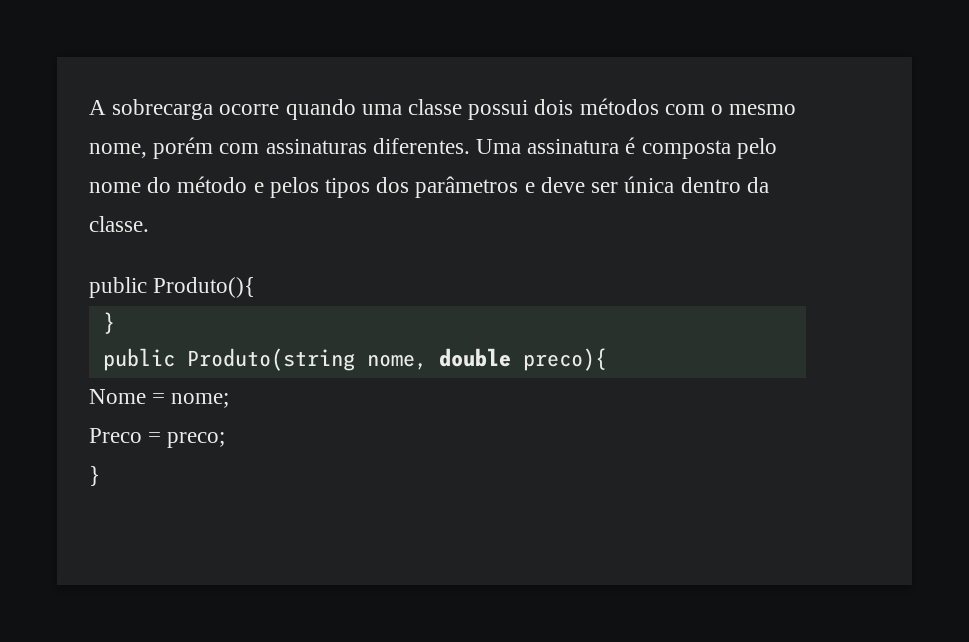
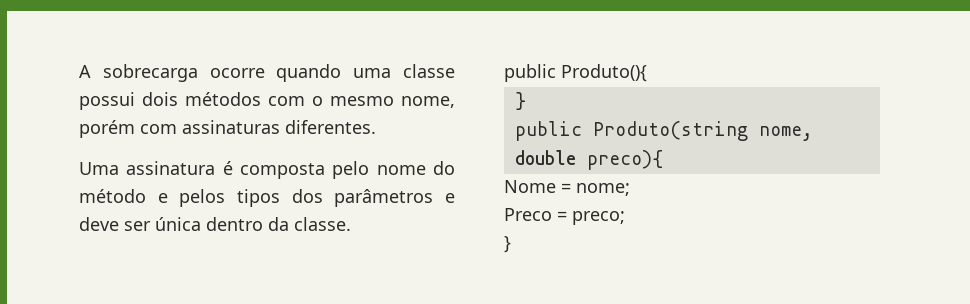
- A sobrecarga ocorre quando uma classe possui dois métodos com o mesmo nome, porém com assinaturas diferentes. Uma assinatura é composta pelo nome do método e pelos tipos dos parâmetros e deve ser única dentro da classe.
+ A sobrecarga ocorre quando uma classe possui dois métodos com o mesmo nome, porém com assinaturas diferentes.
+ Uma assinatura é composta pelo nome do método e pelos tipos dos parâmetros e deve ser única dentro da classe.

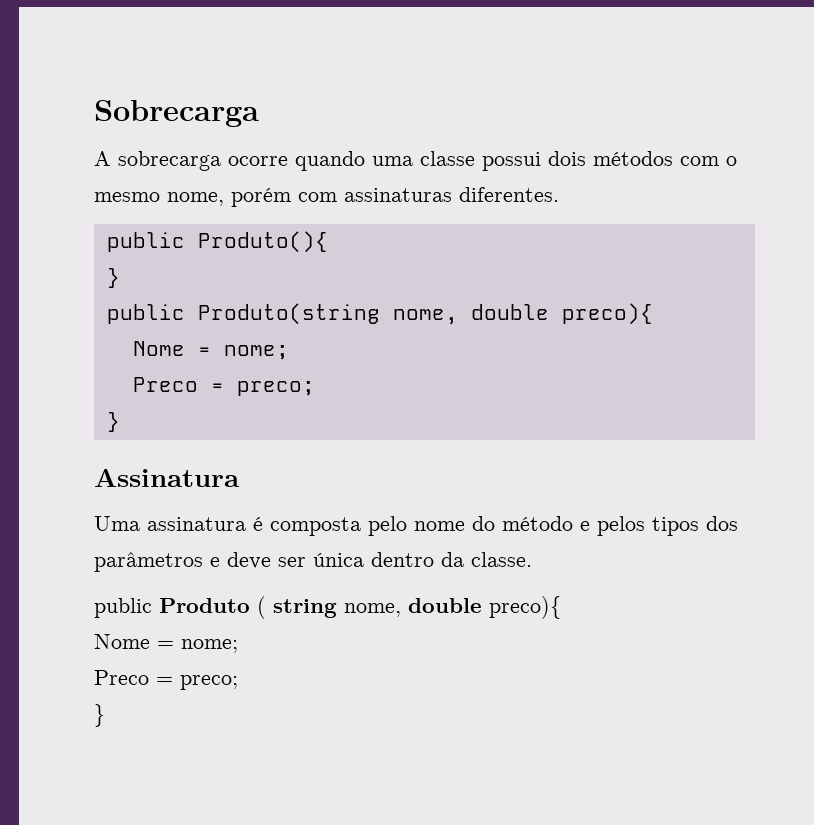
+ Sobrecarga
+ public Produto(){
+ }
+ public Produto(string nome, double preco){
+ Nome = nome;
+ Preco = preco;
+ }
+ Assinatura
- public Produto(){
- }
- public Produto(string nome, double preco){
+ public Produto ( string nome, double preco){

